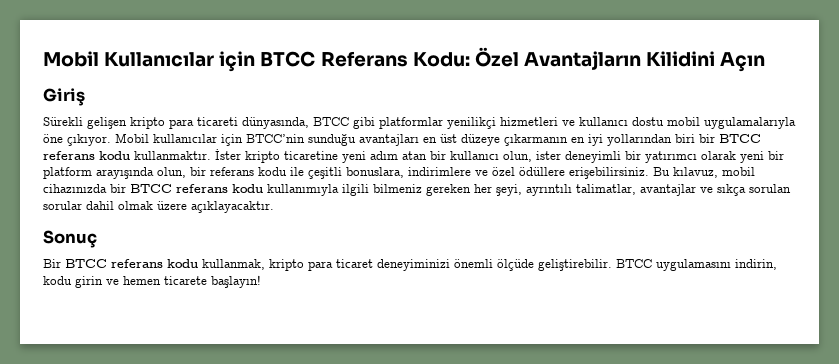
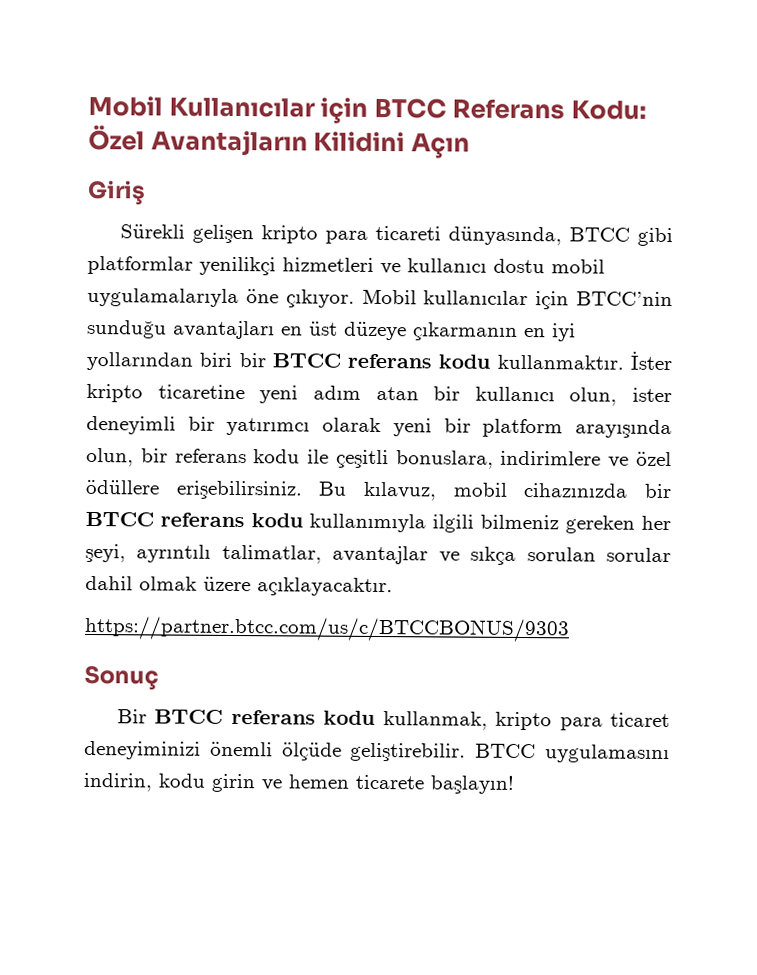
+ https://partner.btcc.com/us/c/BTCCBONUS/9303

